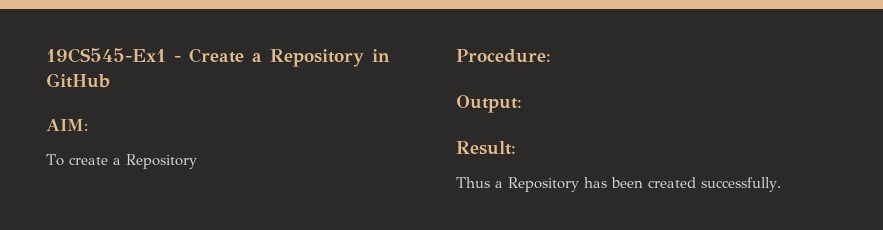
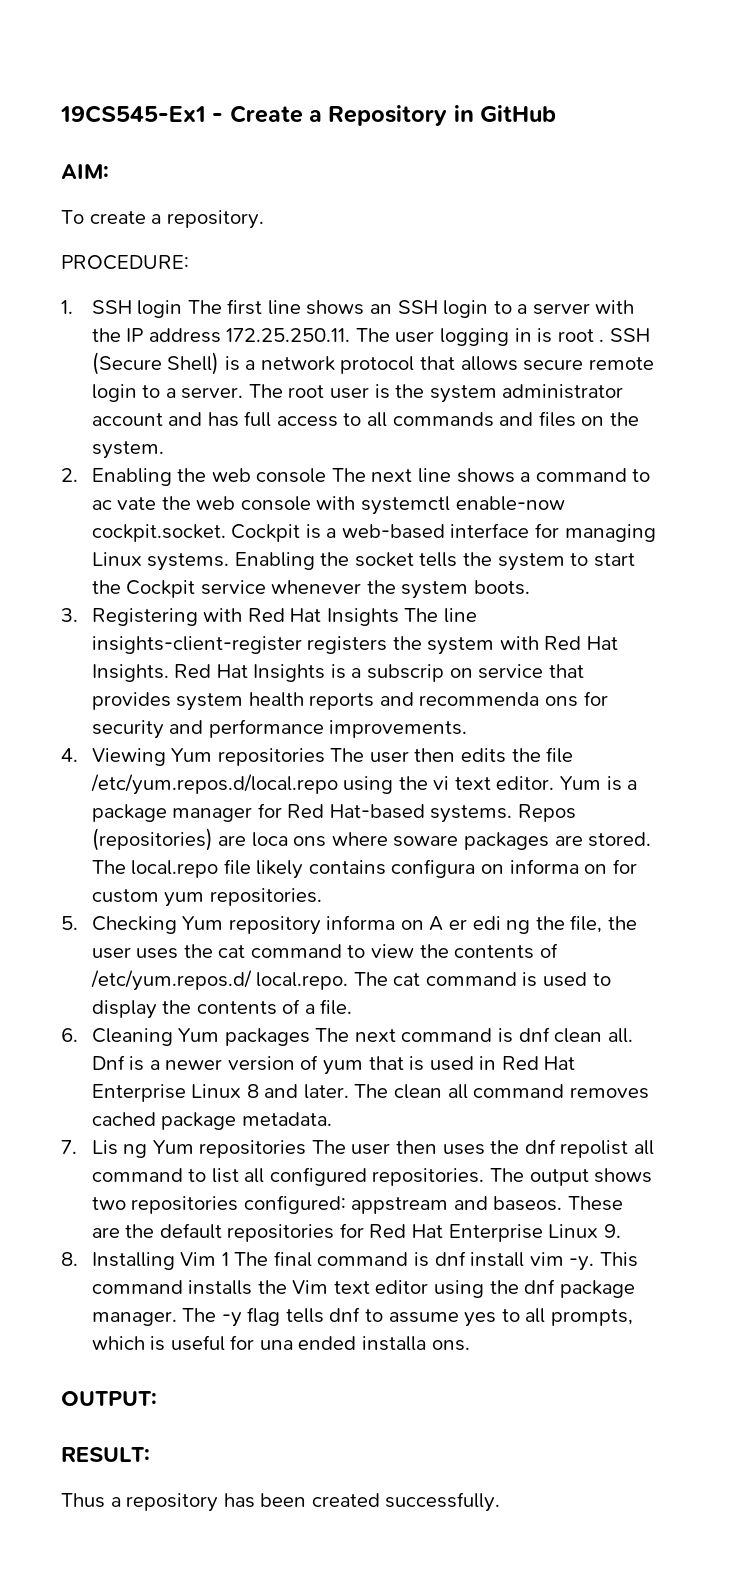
- To create a Repository
- Procedure:
- Output:
- Result:
+ To create a repository.
+ PROCEDURE:
+ 1. SSH login The first line shows an SSH login to a server with the IP address 172.25.250.11. The user logging in is root . SSH (Secure Shell) is a network protocol that allows secure remote login to a server. The root user is the system administrator account and has full access to all commands and files on the system.
+ 2. Enabling the web console The next line shows a command to ac vate the web console with systemctl enable-now cockpit.socket. Cockpit is a web-based interface for managing Linux systems. Enabling the socket tells the system to start the Cockpit service whenever the system boots.
+ 3. Registering with Red Hat Insights The line insights-client-register registers the system with Red Hat Insights. Red Hat Insights is a subscrip on service that provides system health reports and recommenda ons for security and performance improvements.
+ 4. Viewing Yum repositories The user then edits the file /etc/yum.repos.d/local.repo using the vi text editor. Yum is a package manager for Red Hat-based systems. Repos (repositories) are loca ons where soware packages are stored. The local.repo file likely contains configura on informa on for custom yum repositories.
+ 5. Checking Yum repository informa on A er edi ng the file, the user uses the cat command to view the contents of /etc/yum.repos.d/ local.repo. The cat command is used to display the contents of a file.
+ 6. Cleaning Yum packages The next command is dnf clean all. Dnf is a newer version of yum that is used in Red Hat Enterprise Linux 8 and later. The clean all command removes cached package metadata.
+ 7. Lis ng Yum repositories The user then uses the dnf repolist all command to list all configured repositories. The output shows two repositories configured: appstream and baseos. These are the default repositories for Red Hat Enterprise Linux 9.
+ 8. Installing Vim 1 The final command is dnf install vim -y. This command installs the Vim text editor using the dnf package manager. The -y flag tells dnf to assume yes to all prompts, which is useful for una ended installa ons.
+ OUTPUT:
+ RESULT:
- Thus a Repository has been created successfully.
+ Thus a repository has been created successfully.

